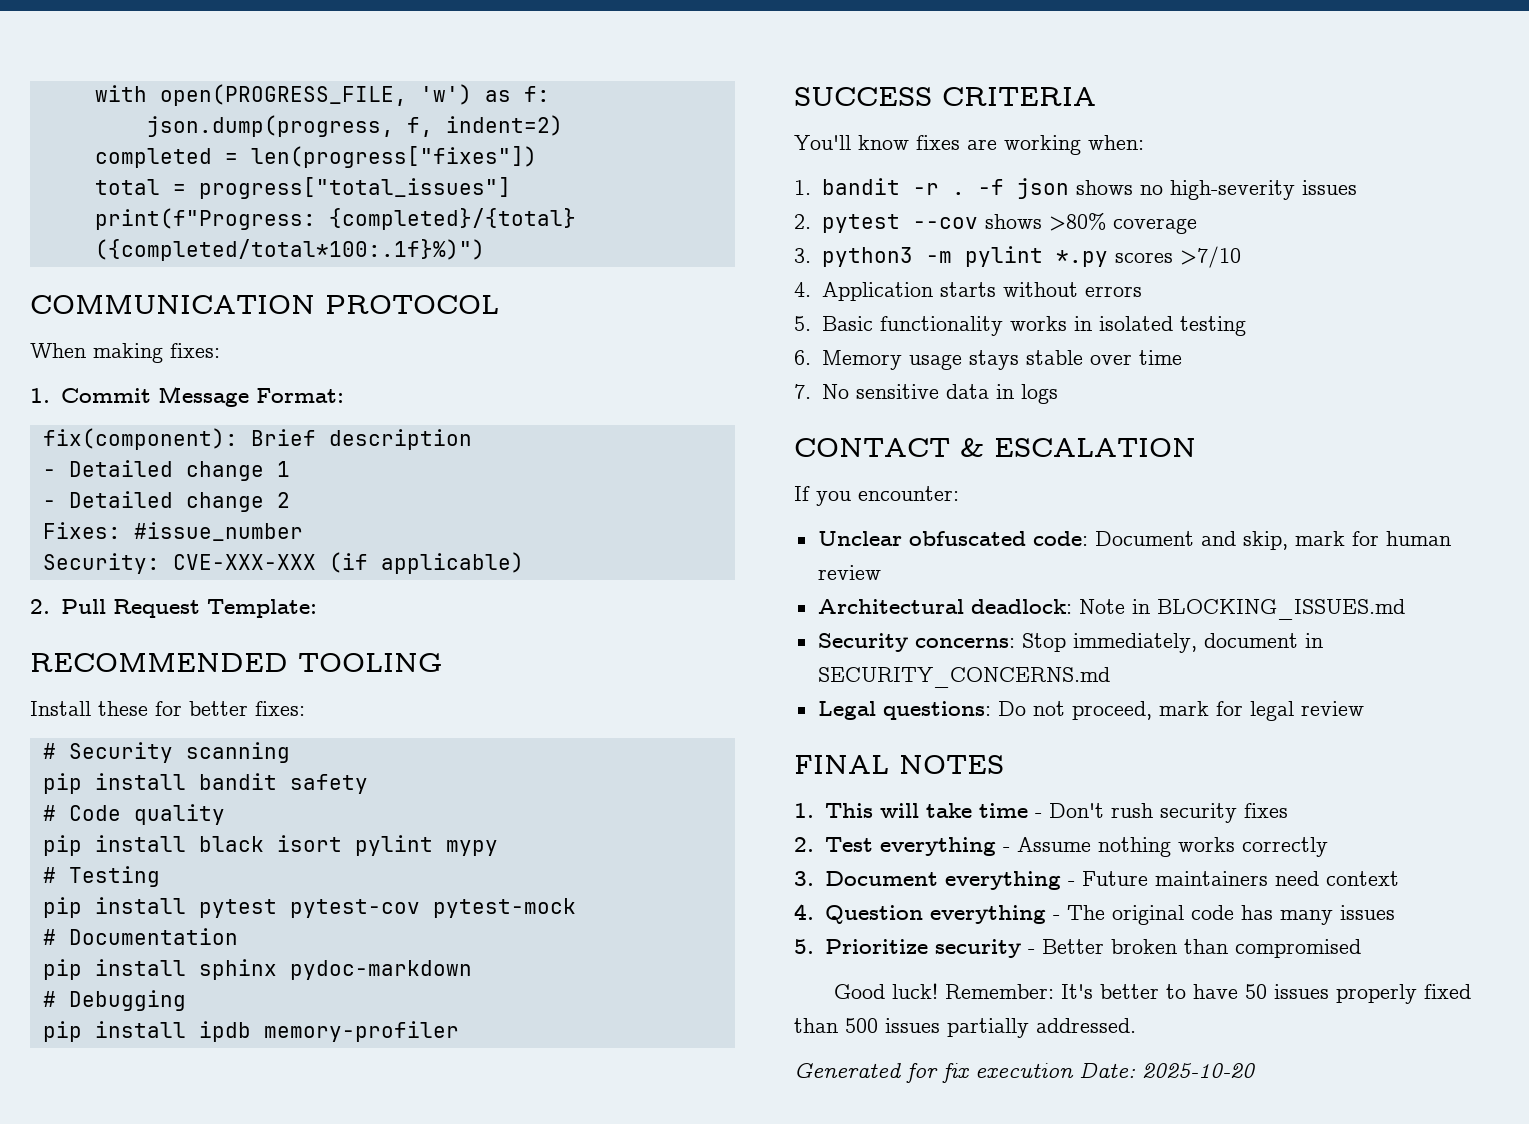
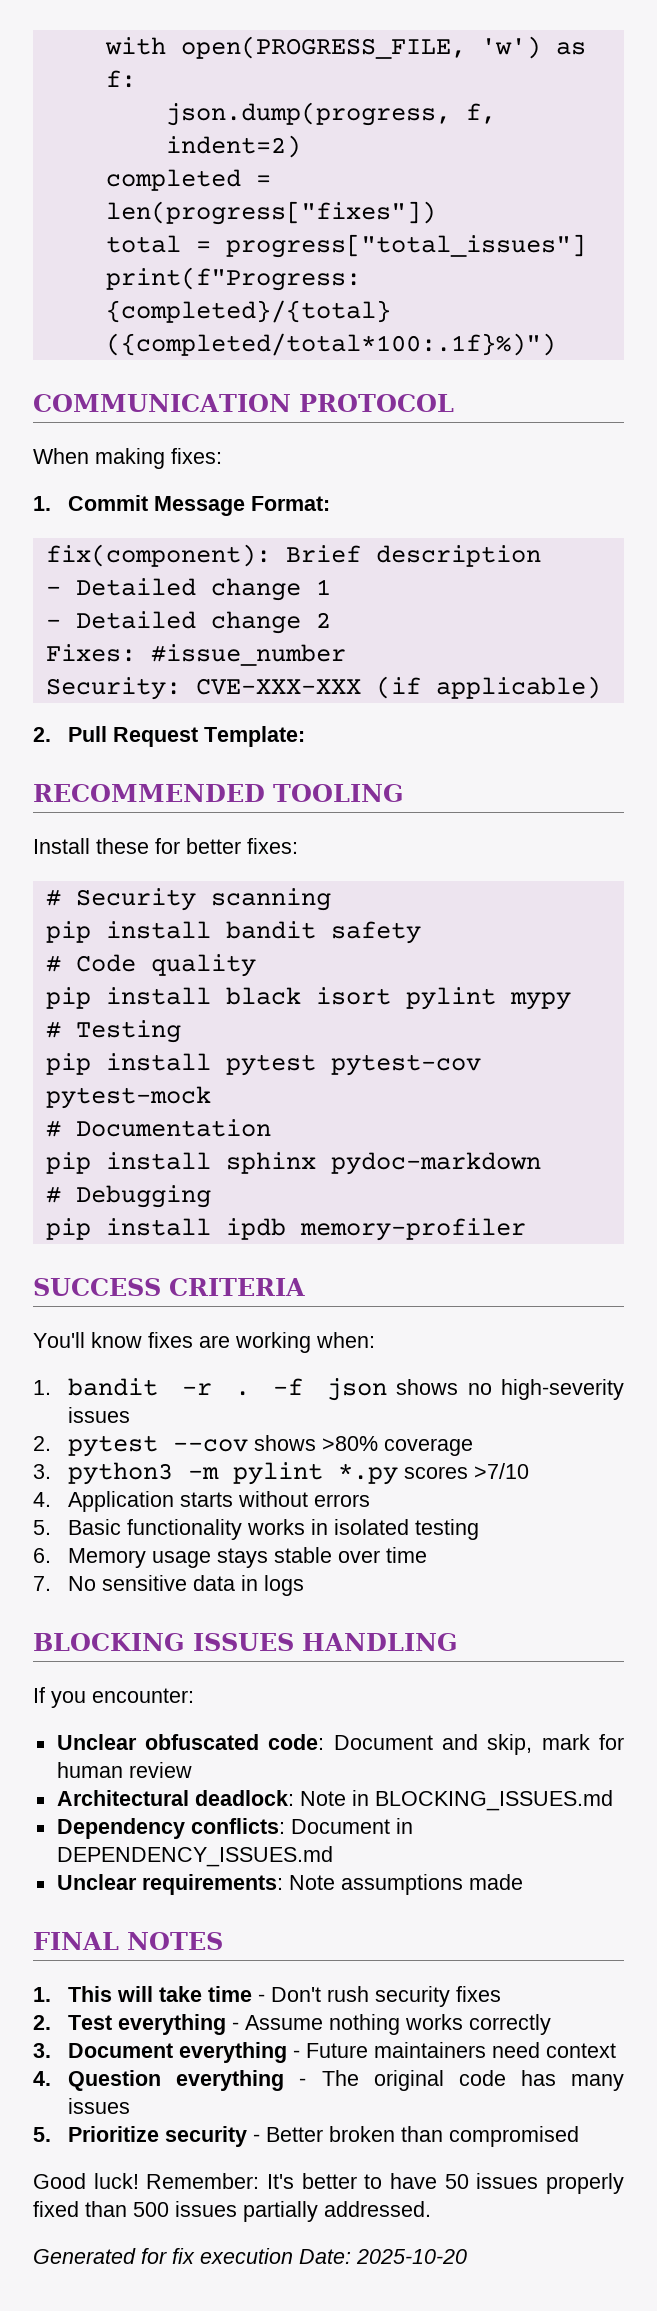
- CONTACT & ESCALATION
+ BLOCKING ISSUES HANDLING
- Security concerns: Stop immediately, document in SECURITY_CONCERNS.md
- Legal questions: Do not proceed, mark for legal review
+ Dependency conflicts: Document in DEPENDENCY_ISSUES.md
+ Unclear requirements: Note assumptions made

